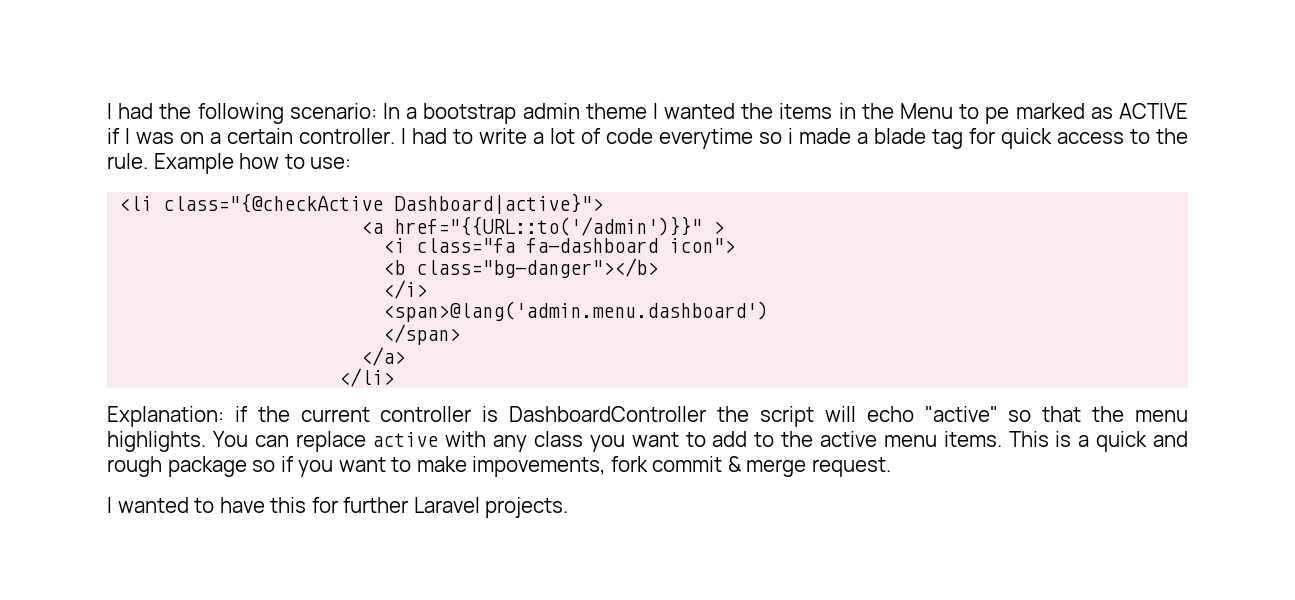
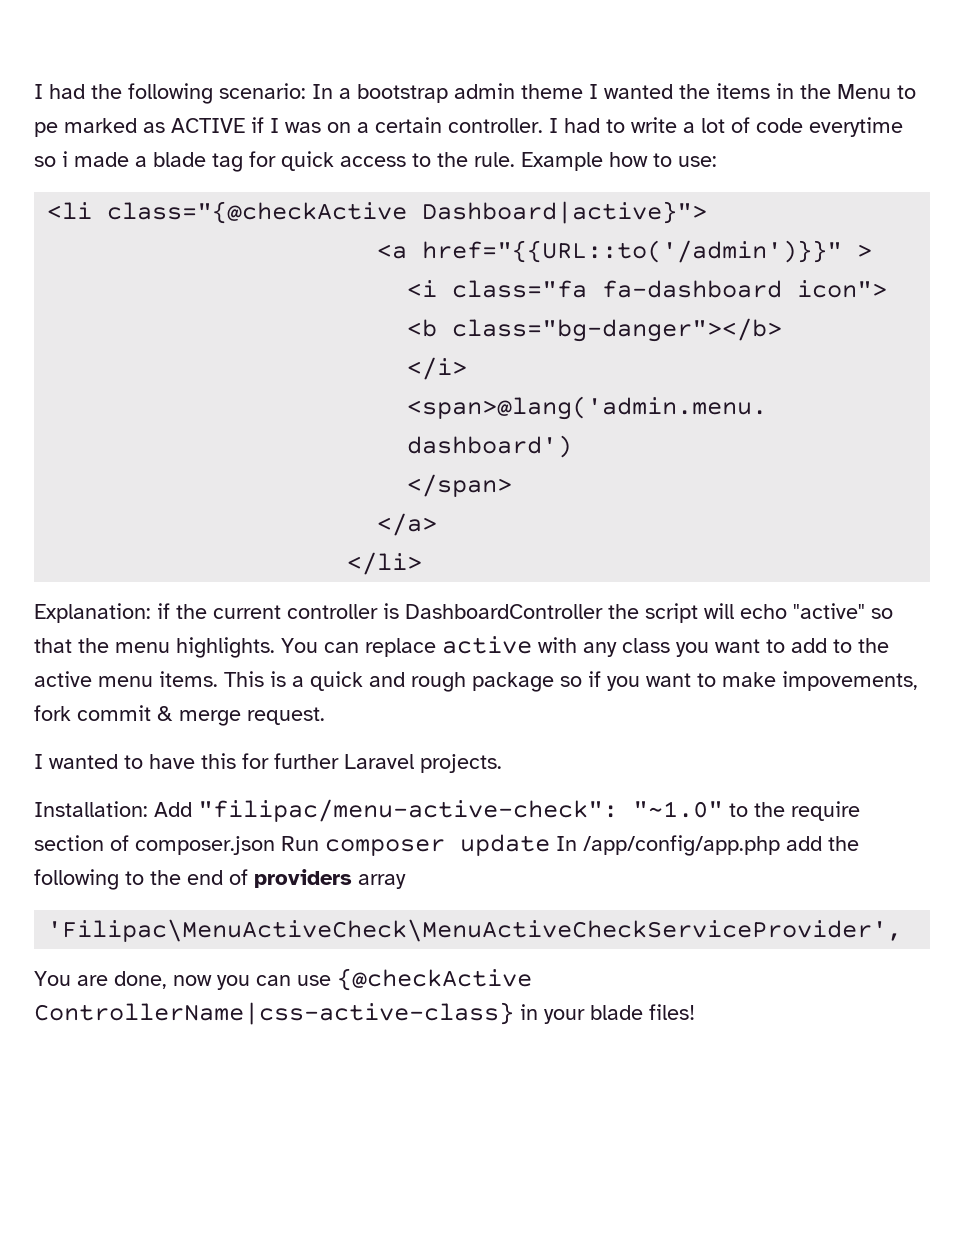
+ Installation: Add "filipac/menu-active-check": "~1.0" to the require section of composer.json Run composer update In /app/config/app.php add the following to the end of providers array
+ 'Filipac\MenuActiveCheck\MenuActiveCheckServiceProvider',
+ You are done, now you can use {@checkActive ControllerName|css-active-class} in your blade files!

